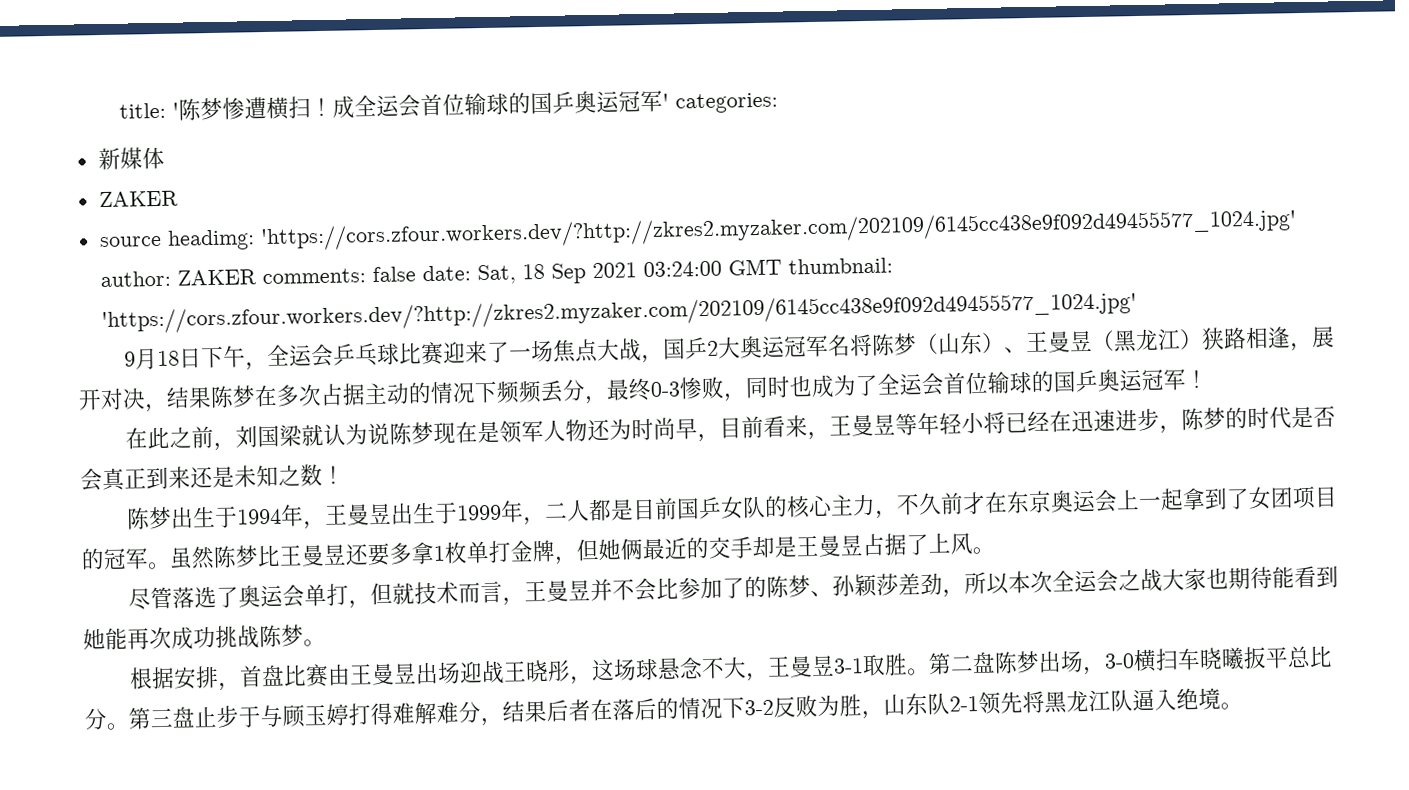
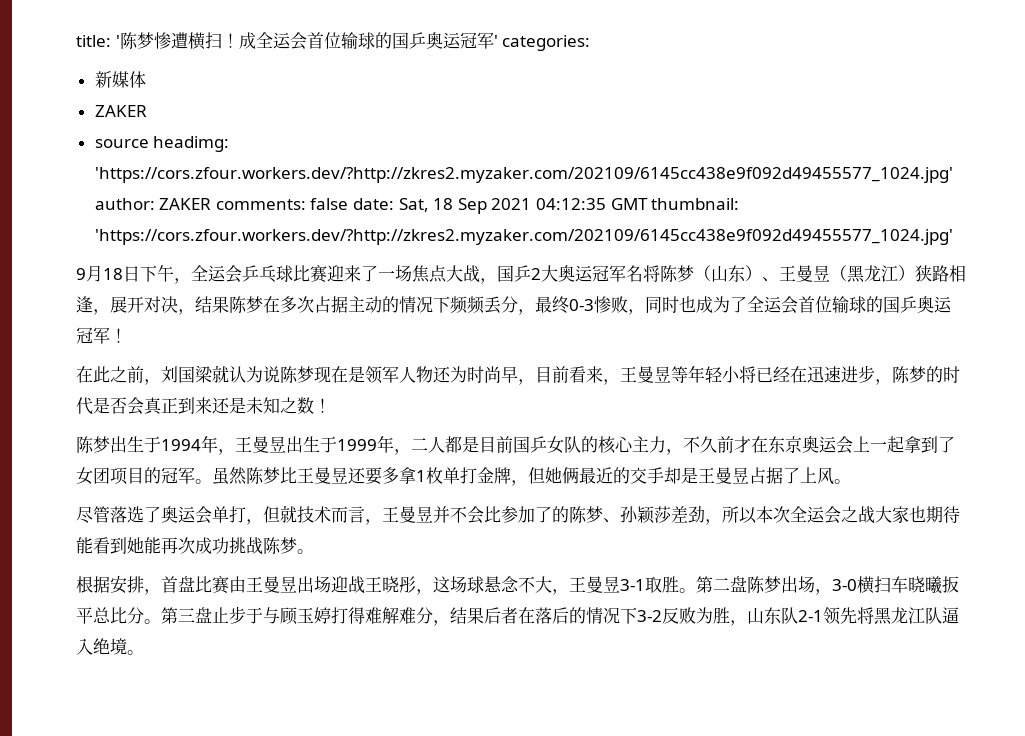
- source headimg: 'https://cors.zfour.workers.dev/?http://zkres2.myzaker.com/202109/6145cc438e9f092d49455577_1024.jpg' author: ZAKER comments: false date: Sat, 18 Sep 2021 03:24:00 GMT thumbnail: 'https://cors.zfour.workers.dev/?http://zkres2.myzaker.com/202109/6145cc438e9f092d49455577_1024.jpg'
+ source headimg: 'https://cors.zfour.workers.dev/?http://zkres2.myzaker.com/202109/6145cc438e9f092d49455577_1024.jpg' author: ZAKER comments: false date: Sat, 18 Sep 2021 04:12:35 GMT thumbnail: 'https://cors.zfour.workers.dev/?http://zkres2.myzaker.com/202109/6145cc438e9f092d49455577_1024.jpg'

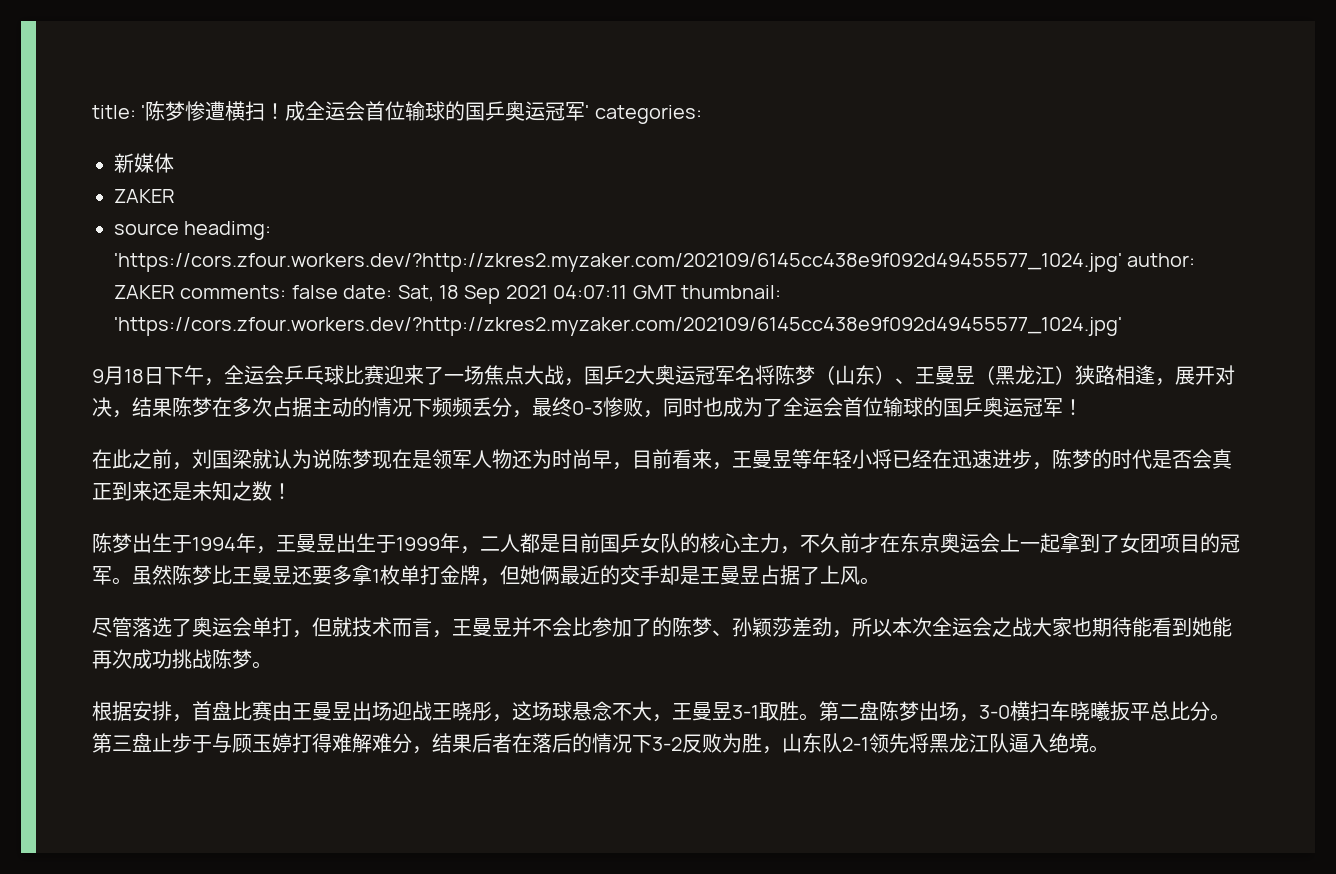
- source headimg: 'https://cors.zfour.workers.dev/?http://zkres2.myzaker.com/202109/6145cc438e9f092d49455577_1024.jpg' author: ZAKER comments: false date: Sat, 18 Sep 2021 04:12:35 GMT thumbnail: 'https://cors.zfour.workers.dev/?http://zkres2.myzaker.com/202109/6145cc438e9f092d49455577_1024.jpg'
+ source headimg: 'https://cors.zfour.workers.dev/?http://zkres2.myzaker.com/202109/6145cc438e9f092d49455577_1024.jpg' author: ZAKER comments: false date: Sat, 18 Sep 2021 04:07:11 GMT thumbnail: 'https://cors.zfour.workers.dev/?http://zkres2.myzaker.com/202109/6145cc438e9f092d49455577_1024.jpg'

